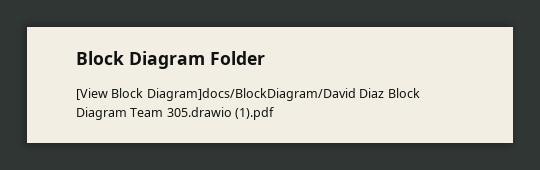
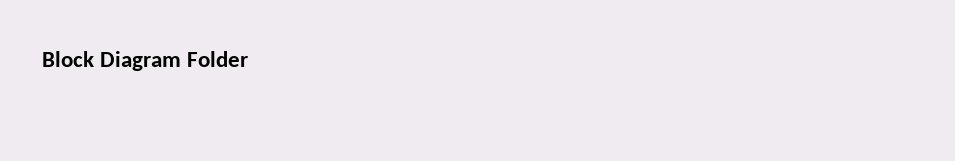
- [View Block Diagram]docs/BlockDiagram/David Diaz Block Diagram Team 305.drawio (1).pdf

